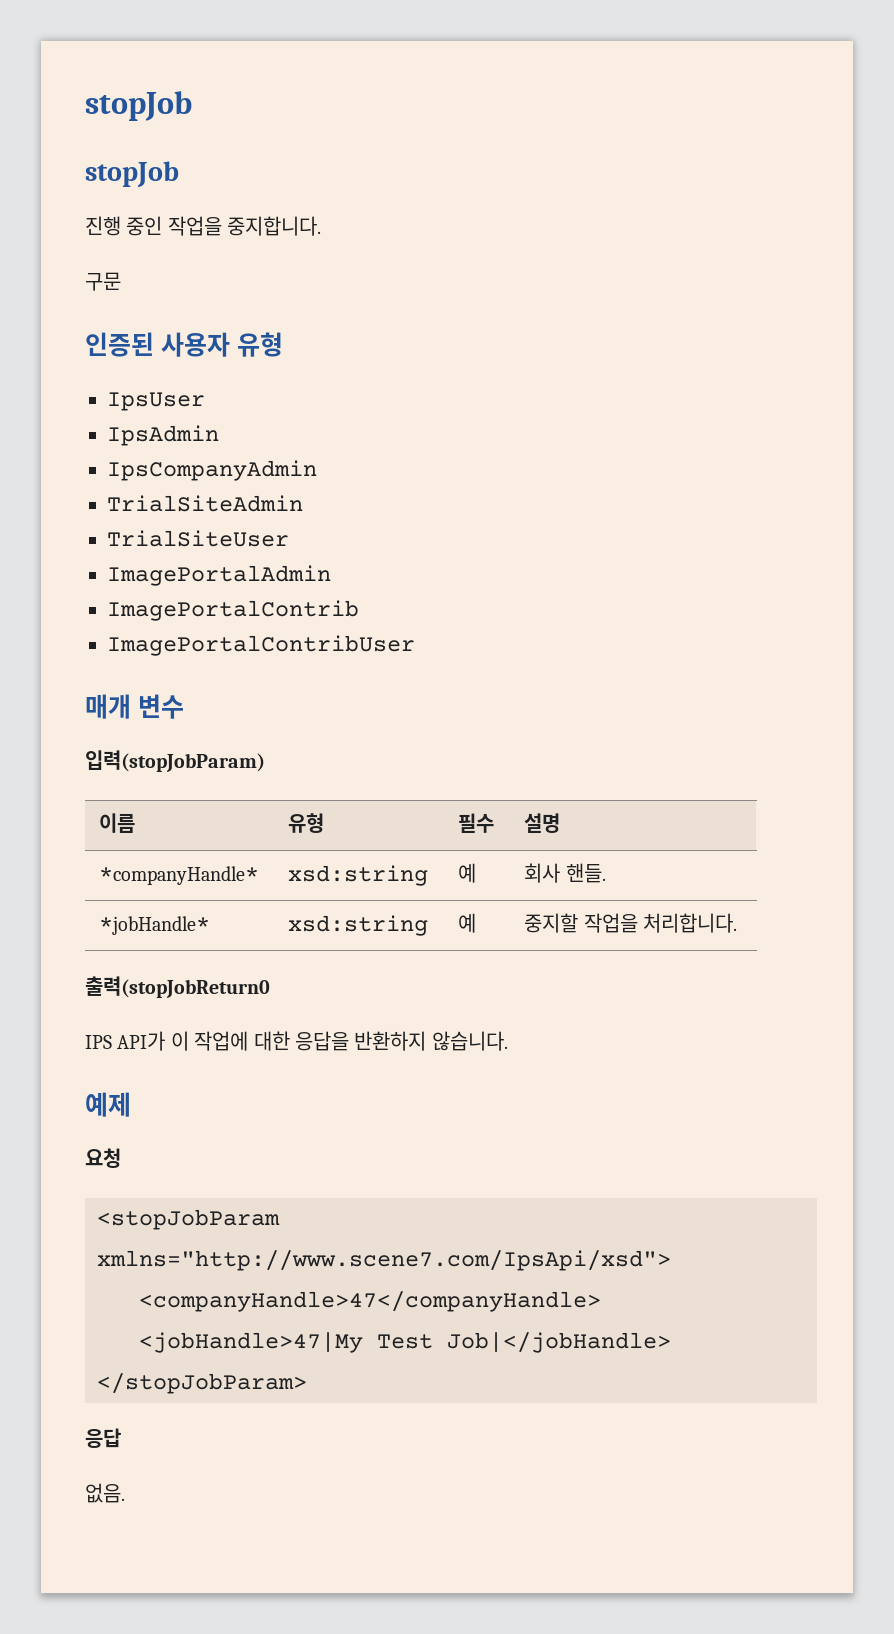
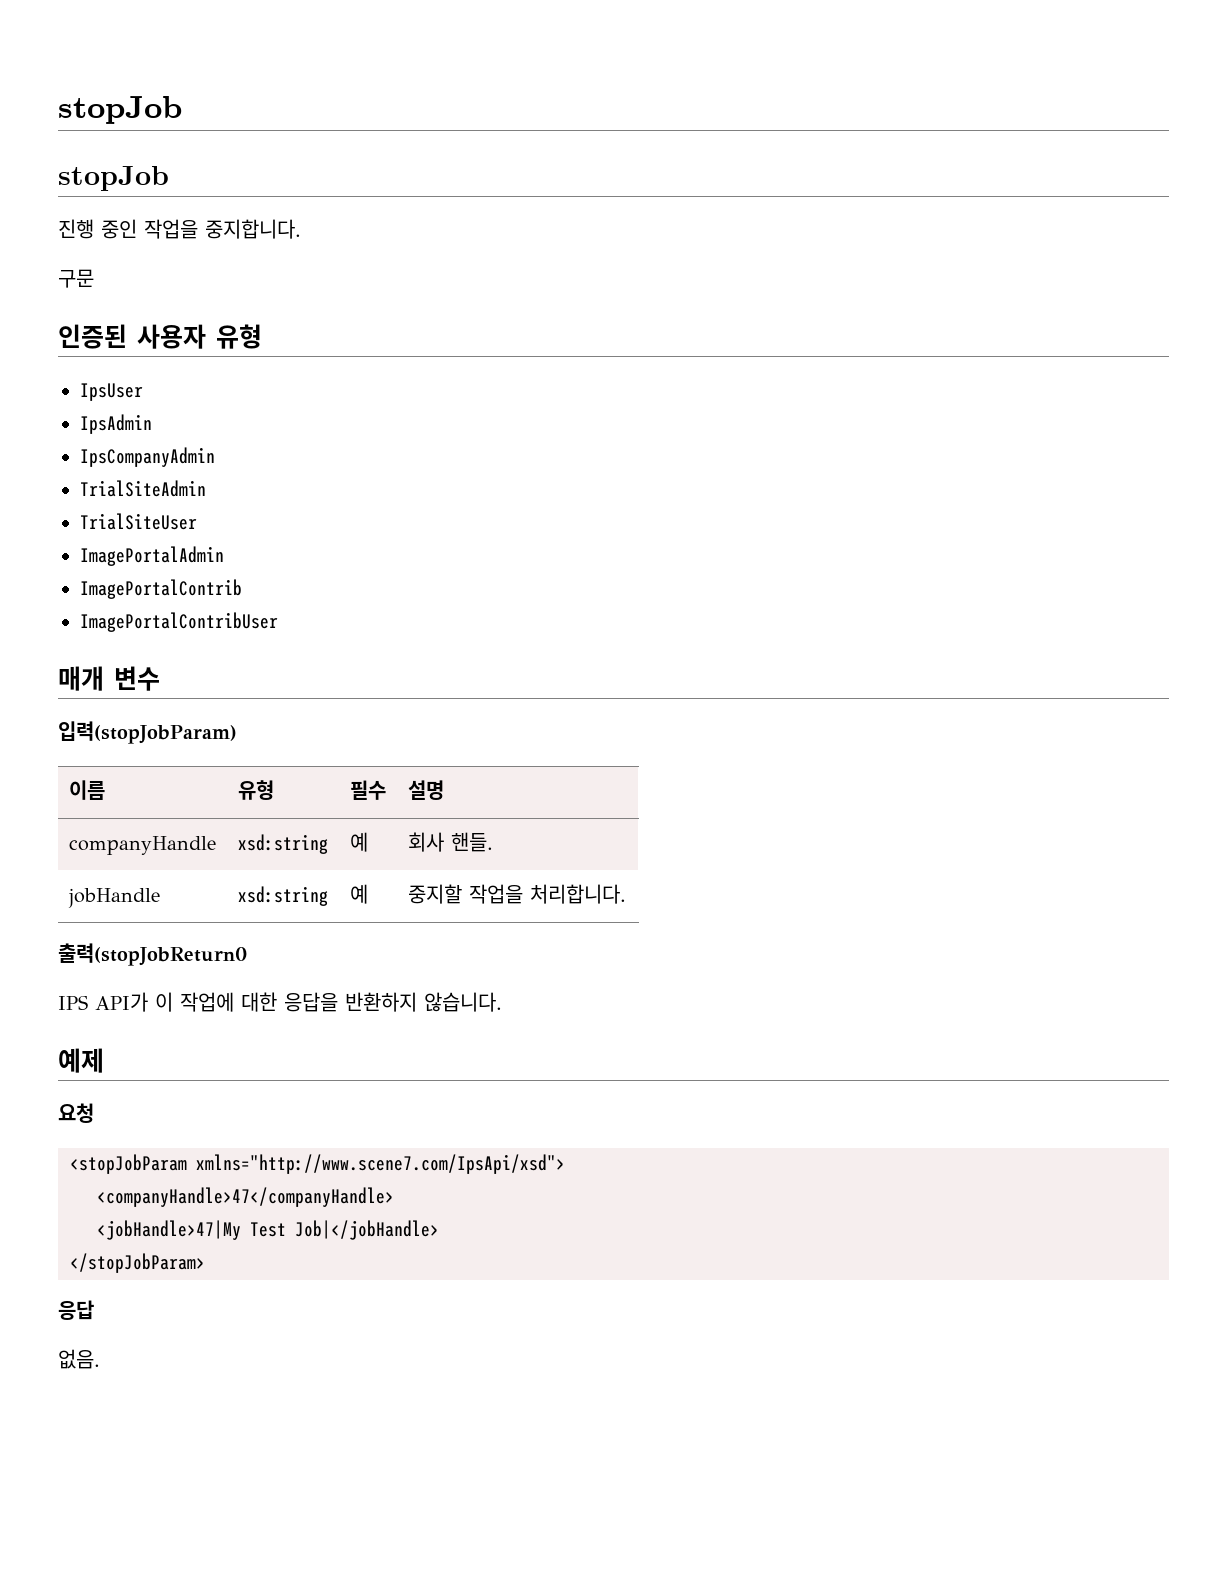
- *companyHandle* | xsd:string | 예 | 회사 핸들.
+ companyHandle | xsd:string | 예 | 회사 핸들.
- *jobHandle* | xsd:string | 예 | 중지할 작업을 처리합니다.
+ jobHandle | xsd:string | 예 | 중지할 작업을 처리합니다.

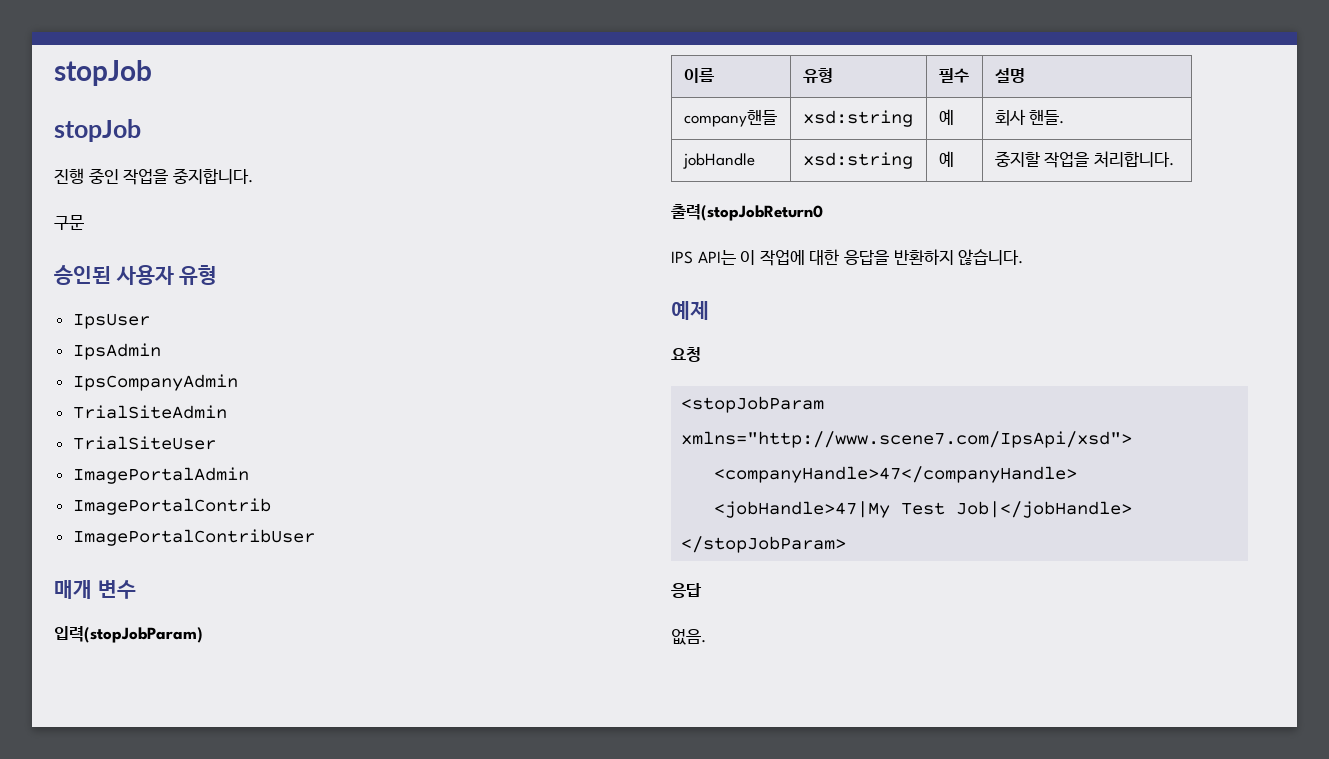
- 인증된 사용자 유형
+ 승인된 사용자 유형
- companyHandle | xsd:string | 예 | 회사 핸들.
+ company핸들 | xsd:string | 예 | 회사 핸들.
- IPS API가 이 작업에 대한 응답을 반환하지 않습니다.
+ IPS API는 이 작업에 대한 응답을 반환하지 않습니다.

